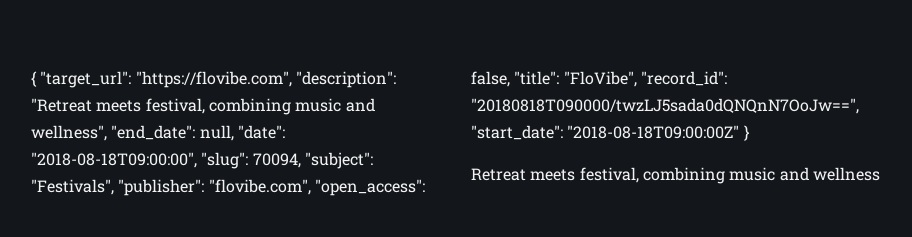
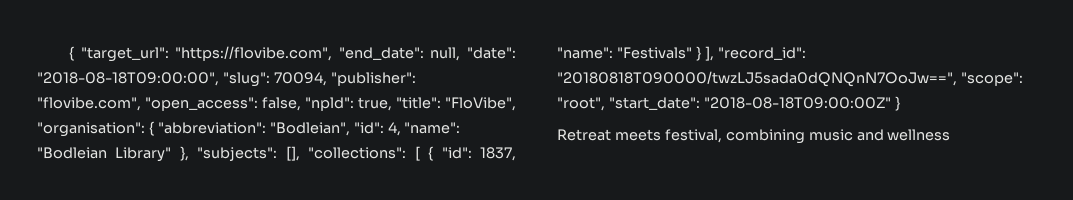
- { "target_url": "https://flovibe.com", "description": "Retreat meets festival, combining music and wellness", "end_date": null, "date": "2018-08-18T09:00:00", "slug": 70094, "subject": "Festivals", "publisher": "flovibe.com", "open_access": false, "title": "FloVibe", "record_id": "20180818T090000/twzLJ5sada0dQNQnN7OoJw==", "start_date": "2018-08-18T09:00:00Z" }
+ { "target_url": "https://flovibe.com", "end_date": null, "date": "2018-08-18T09:00:00", "slug": 70094, "publisher": "flovibe.com", "open_access": false, "npld": true, "title": "FloVibe", "organisation": { "abbreviation": "Bodleian", "id": 4, "name": "Bodleian Library" }, "subjects": [], "collections": [ { "id": 1837, "name": "Festivals" } ], "record_id": "20180818T090000/twzLJ5sada0dQNQnN7OoJw==", "scope": "root", "start_date": "2018-08-18T09:00:00Z" }

